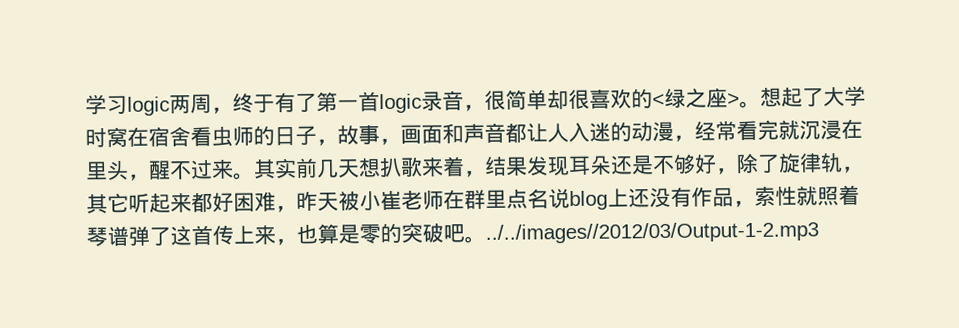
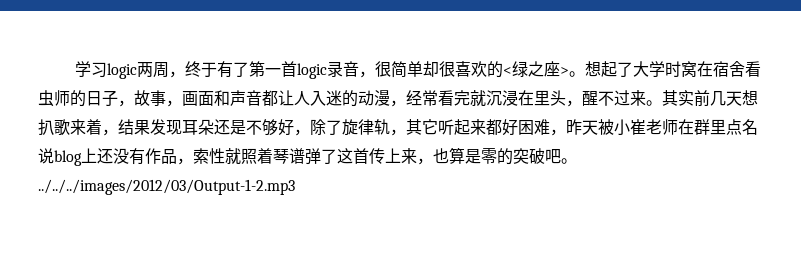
- 其实前几天想扒歌来着，结果发现耳朵还是不够好，除了旋律轨，其它听起来都好困难，昨天被小崔老师在群里点名说blog上还没有作品，索性就照着琴谱弹了这首传上来，也算是零的突破吧。../../images//2012/03/Output-1-2.mp3
+ 其实前几天想扒歌来着，结果发现耳朵还是不够好，除了旋律轨，其它听起来都好困难，昨天被小崔老师在群里点名说blog上还没有作品，索性就照着琴谱弹了这首传上来，也算是零的突破吧。../../../images/2012/03/Output-1-2.mp3

